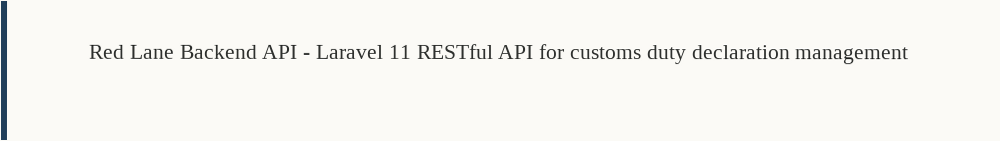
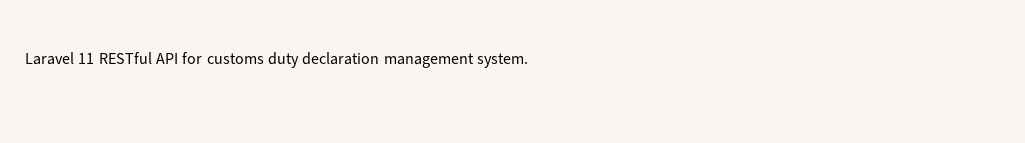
- Red Lane Backend API - Laravel 11 RESTful API for customs duty declaration management
+ Laravel 11 RESTful API for customs duty declaration management system.

